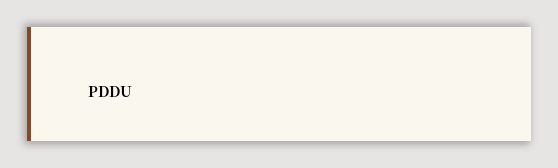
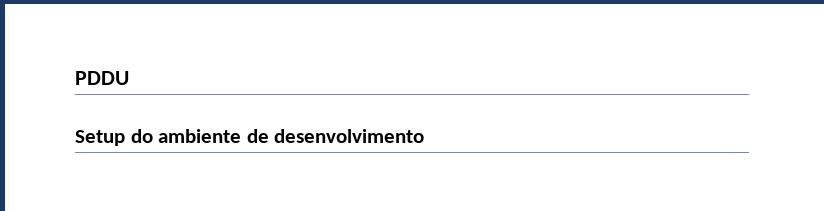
+ Setup do ambiente de desenvolvimento

